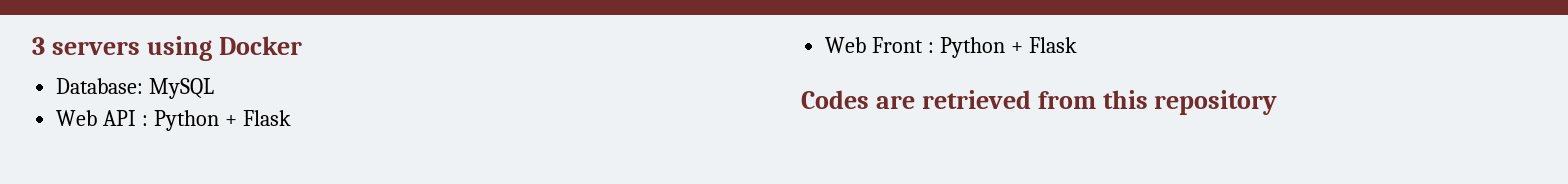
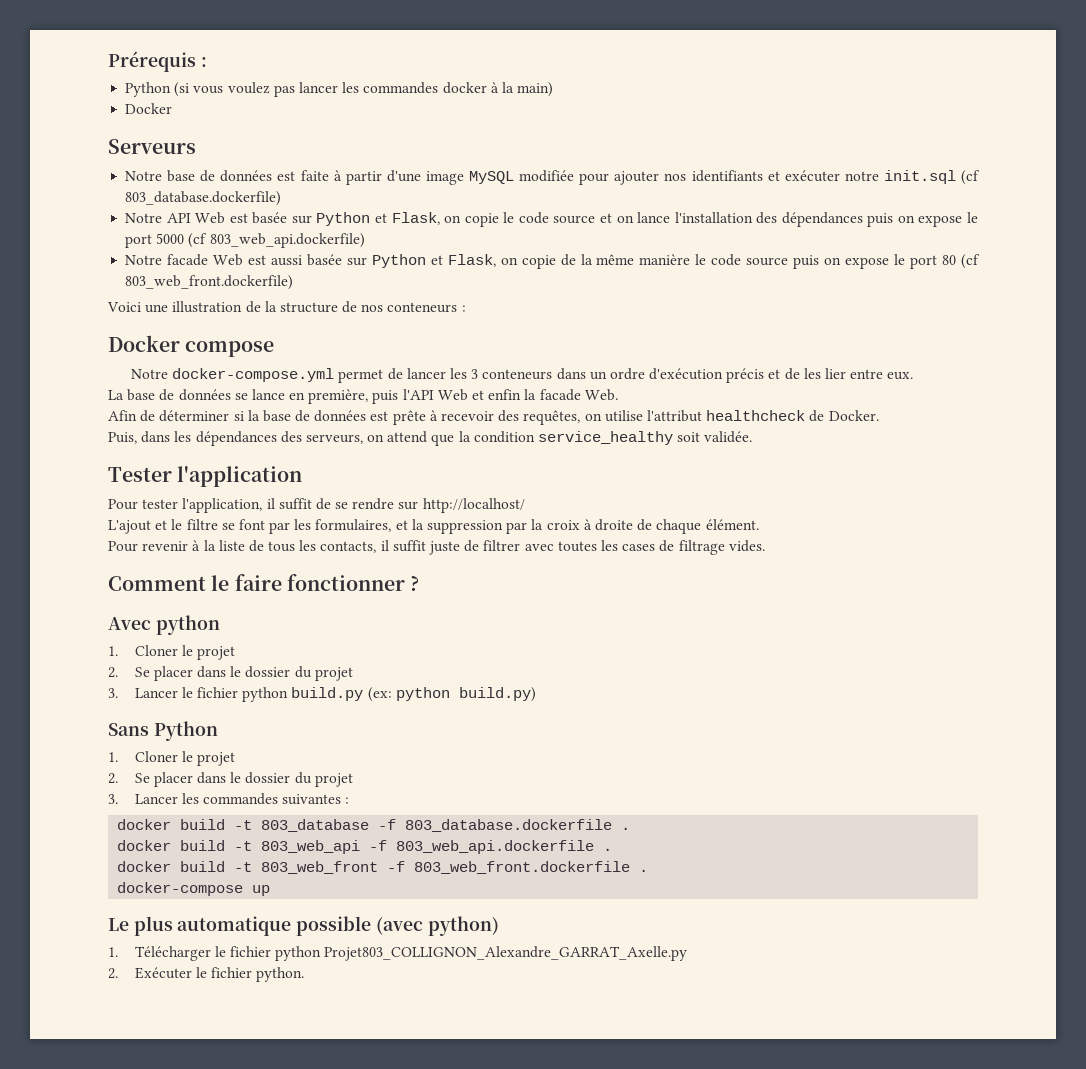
- 3 servers using Docker
- Database: MySQL
- Web API : Python + Flask
- Web Front : Python + Flask
- Codes are retrieved from this repository
+ Prérequis :
+ Python (si vous voulez pas lancer les commandes docker à la main)
+ Docker
+ Serveurs
+ Notre base de données est faite à partir d'une image MySQL modifiée pour ajouter nos identifiants et exécuter notre init.sql (cf 803_database.dockerfile)
+ Notre API Web est basée sur Python et Flask, on copie le code source et on lance l'installation des dépendances puis on expose le port 5000 (cf 803_web_api.dockerfile)
+ Notre facade Web est aussi basée sur Python et Flask, on copie de la même manière le code source puis on expose le port 80 (cf 803_web_front.dockerfile)
+ Voici une illustration de la structure de nos conteneurs :
+ Docker compose
+ Notre docker-compose.yml permet de lancer les 3 conteneurs dans un ordre d'exécution précis et de les lier entre eux.
+ La base de données se lance en première, puis l'API Web et enfin la facade Web.
+ Afin de déterminer si la base de données est prête à recevoir des requêtes, on utilise l'attribut healthcheck de Docker.
+ Puis, dans les dépendances des serveurs, on attend que la condition service_healthy soit validée.
+ Tester l'application
+ Pour tester l'application, il suffit de se rendre sur http://localhost/
+ L'ajout et le filtre se font par les formulaires, et la suppression par la croix à droite de chaque élément.
+ Pour revenir à la liste de tous les contacts, il suffit juste de filtrer avec toutes les cases de filtrage vides.
+ Comment le faire fonctionner ?
+ Avec python
+ 1. Cloner le projet
+ 2. Se placer dans le dossier du projet
+ 3. Lancer le fichier python build.py (ex: python build.py)
+ Sans Python
+ 1. Cloner le projet
+ 2. Se placer dans le dossier du projet
+ 3. Lancer les commandes suivantes :
+ docker build -t 803_database -f 803_database.dockerfile .
+ docker build -t 803_web_api -f 803_web_api.dockerfile .
+ docker build -t 803_web_front -f 803_web_front.dockerfile .
+ docker-compose up
+ Le plus automatique possible (avec python)
+ 1. Télécharger le fichier python Projet803_COLLIGNON_Alexandre_GARRAT_Axelle.py
+ 2. Exécuter le fichier python.

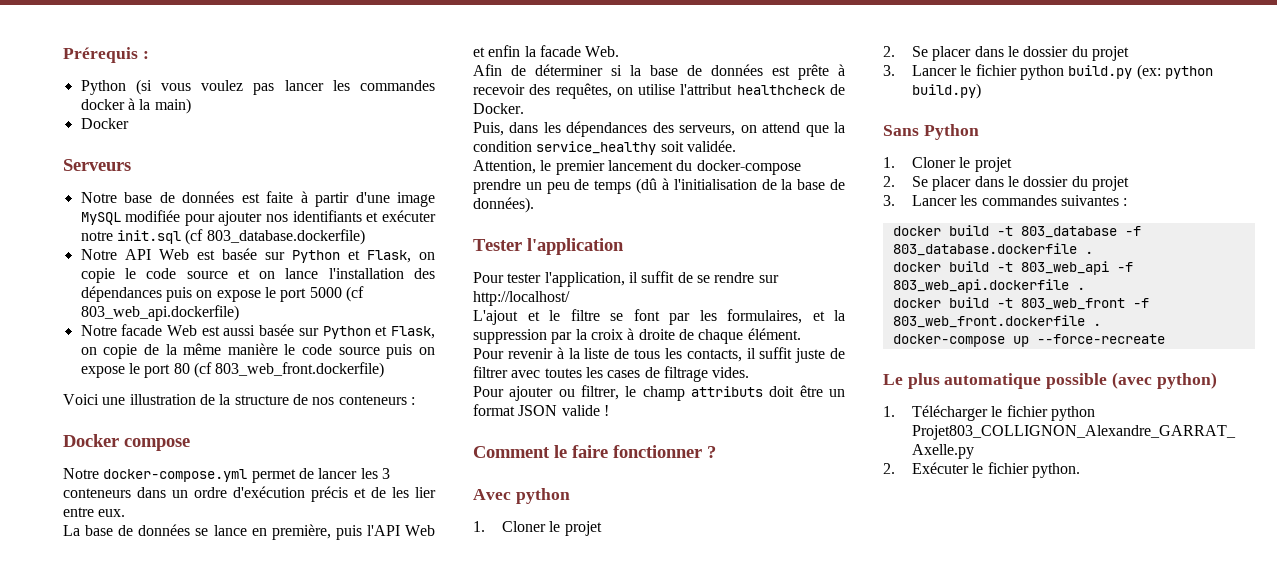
+ Attention, le premier lancement du docker-compose prendre un peu de temps (dû à l'initialisation de la base de données).
+ Pour ajouter ou filtrer, le champ attributs doit être un format JSON valide !
- docker-compose up
+ docker-compose up --force-recreate

